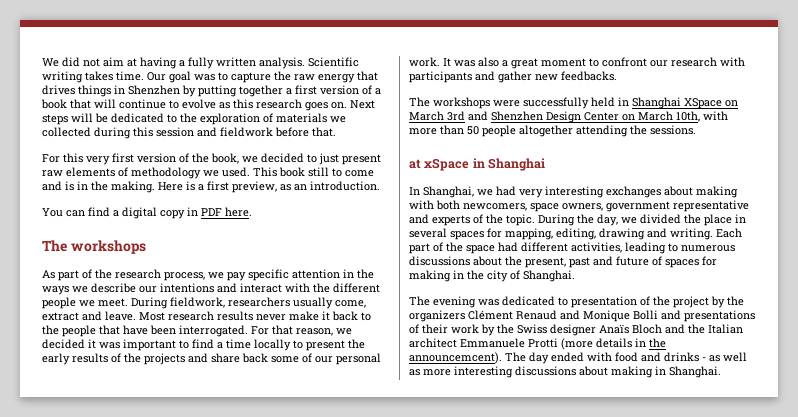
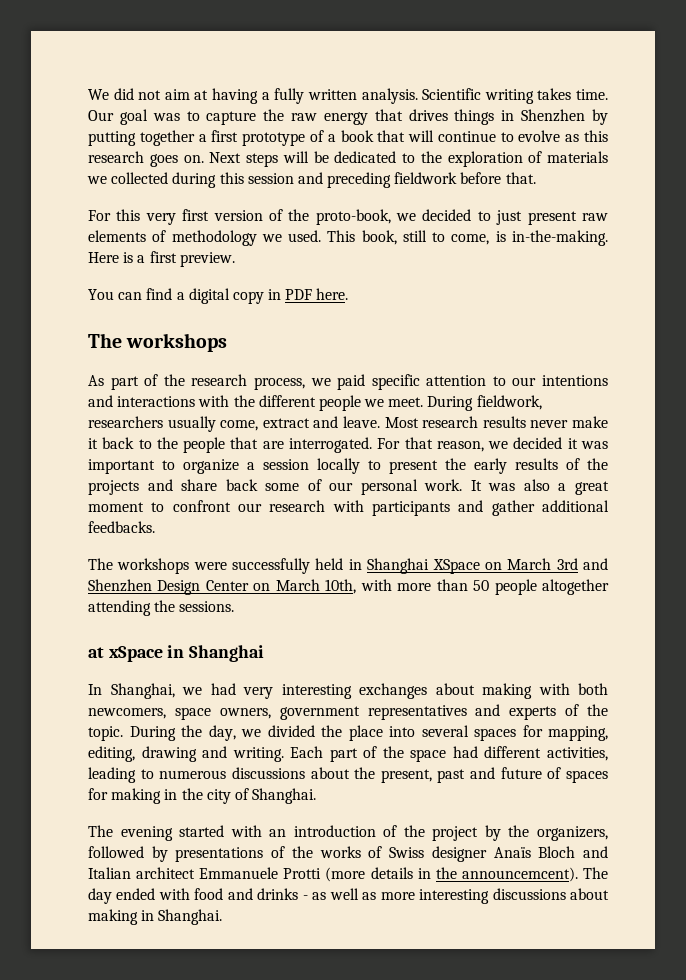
- Our goal was to capture the raw energy that drives things in Shenzhen by putting together a first version of a book that will continue to evolve as this research goes on.
+ Our goal was to capture the raw energy that drives things in Shenzhen by putting together a first prototype of a book that will continue to evolve as this research goes on.
- Next steps will be dedicated to the exploration of materials we collected during this session and fieldwork before that.
+ Next steps will be dedicated to the exploration of materials we collected during this session and preceding fieldwork before that.
- For this very first version of the book, we decided to just present raw elements of methodology we used.
+ For this very first version of the proto-book, we decided to just present raw elements of methodology we used.
- This book still to come and is in the making. Here is a first preview, as an introduction.
+ This book, still to come, is in-the-making. Here is a first preview.
- As part of the research process, we pay specific attention in the ways we describe our intentions and interact with the different people we meet.
+ As part of the research process, we paid specific attention to our intentions and interactions with the different people we meet.
- Most research results never make it back to the people that have been interrogated.
+ Most research results never make it back to the people that are interrogated.
- For that reason, we decided it was important to find a time locally to present the early results of the projects and share back some of our personal work.
+ For that reason, we decided it was important to organize a session locally to present the early results of the projects and share back some of our personal work.
- It was also a great moment to confront our research with participants and gather new feedbacks.
+ It was also a great moment to confront our research with participants and gather additional feedbacks.
- In Shanghai, we had very interesting exchanges about making with both newcomers, space owners, government representative and experts of the topic.
+ In Shanghai, we had very interesting exchanges about making with both newcomers, space owners, government representatives and experts of the topic.
- During the day, we divided the place in several spaces for mapping, editing, drawing and writing.
+ During the day, we divided the place into several spaces for mapping, editing, drawing and writing.
- The evening was dedicated to presentation of the project by the organizers Clément Renaud and Monique Bolli and presentations of their work by the Swiss designer Anaïs Bloch and the Italian architect Emmanuele Protti (more details in the announcemcent).
+ The evening started with an introduction of the project by the organizers, followed by presentations of the works of Swiss designer Anaïs Bloch and Italian architect Emmanuele Protti (more details in the announcemcent).

